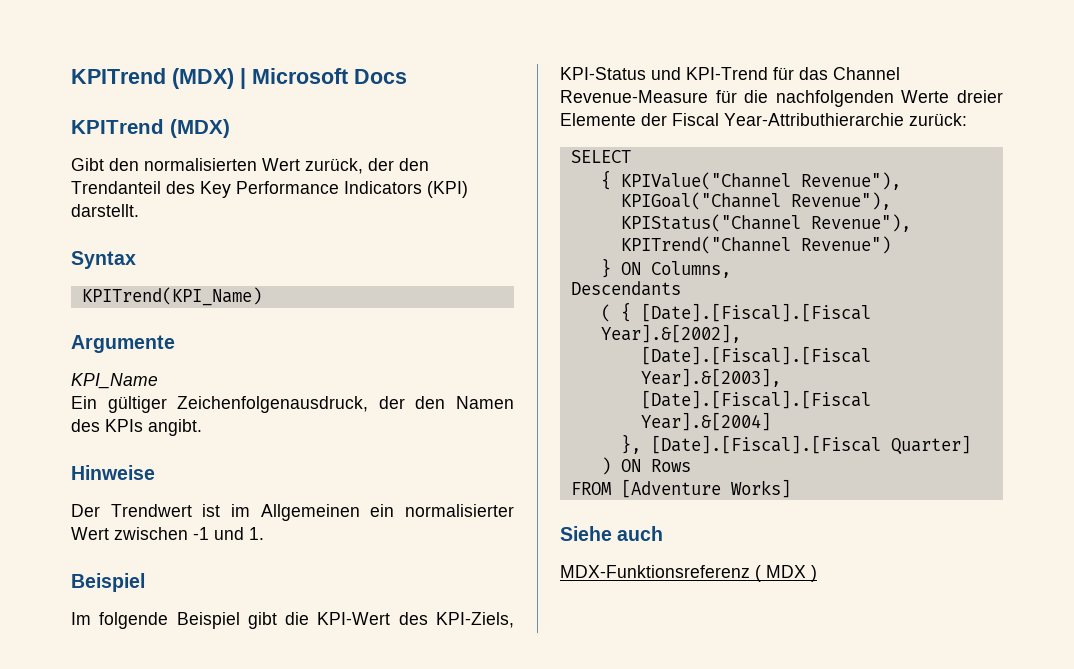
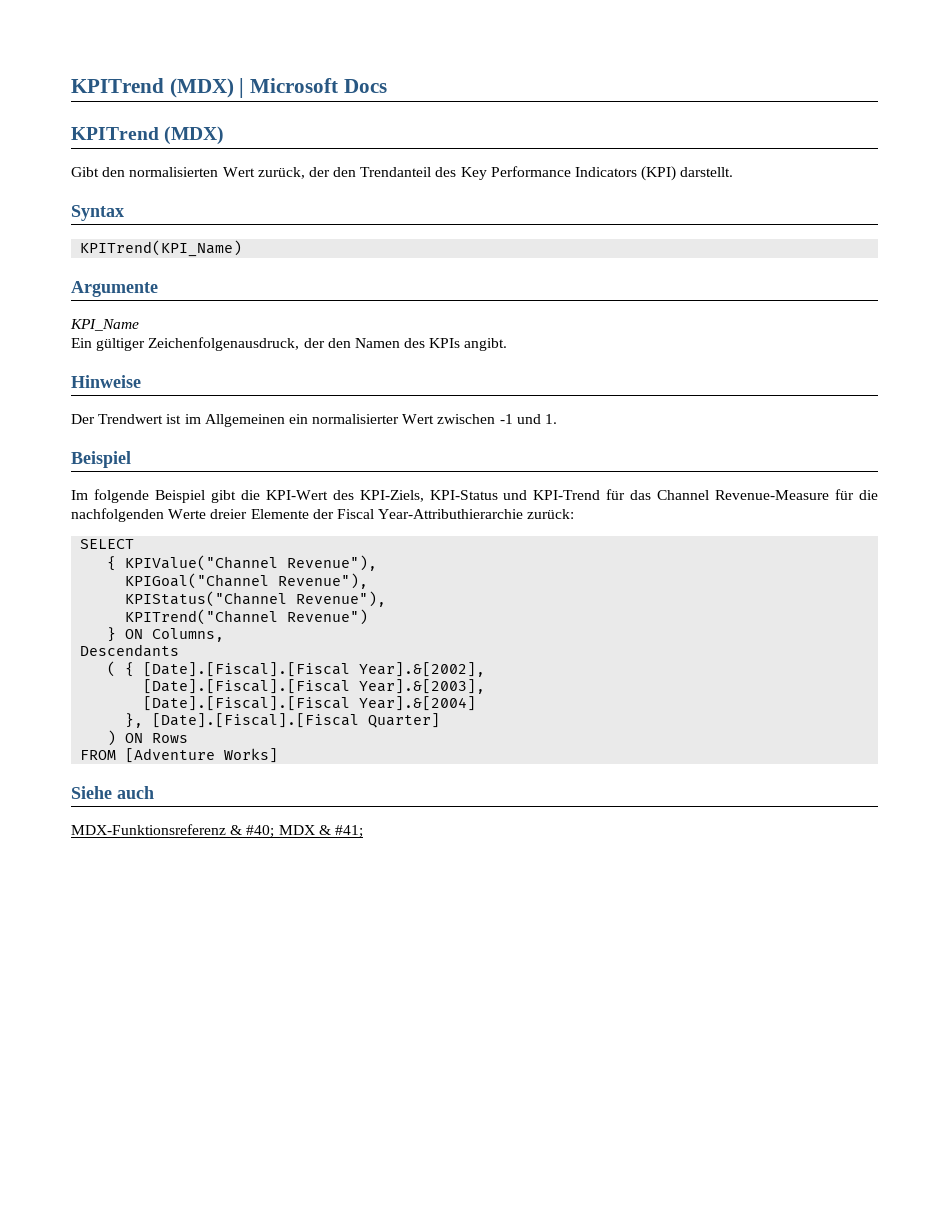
- MDX-Funktionsreferenz ( MDX )
+ MDX-Funktionsreferenz & #40; MDX & #41;

